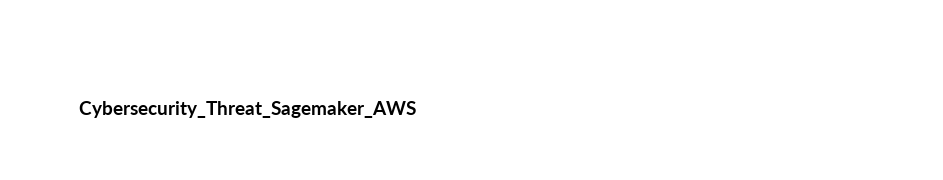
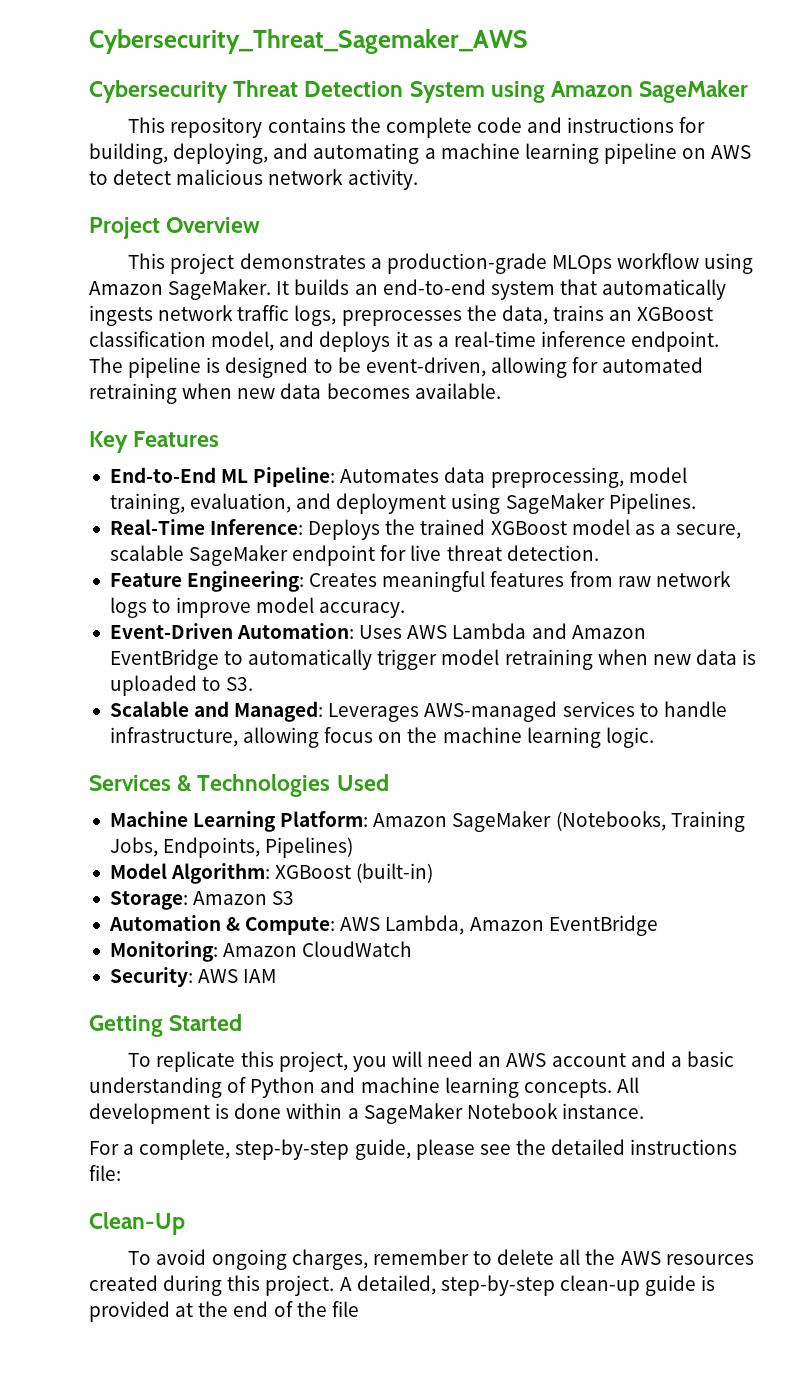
+ Cybersecurity Threat Detection System using Amazon SageMaker
+ This repository contains the complete code and instructions for building, deploying, and automating a machine learning pipeline on AWS to detect malicious network activity.
+ Project Overview
+ This project demonstrates a production-grade MLOps workflow using Amazon SageMaker. It builds an end-to-end system that automatically ingests network traffic logs, preprocesses the data, trains an XGBoost classification model, and deploys it as a real-time inference endpoint. The pipeline is designed to be event-driven, allowing for automated retraining when new data becomes available.
+ Key Features
+ End-to-End ML Pipeline: Automates data preprocessing, model training, evaluation, and deployment using SageMaker Pipelines.
+ Real-Time Inference: Deploys the trained XGBoost model as a secure, scalable SageMaker endpoint for live threat detection.
+ Feature Engineering: Creates meaningful features from raw network logs to improve model accuracy.
+ Event-Driven Automation: Uses AWS Lambda and Amazon EventBridge to automatically trigger model retraining when new data is uploaded to S3.
+ Scalable and Managed: Leverages AWS-managed services to handle infrastructure, allowing focus on the machine learning logic.
+ Services & Technologies Used
+ Machine Learning Platform: Amazon SageMaker (Notebooks, Training Jobs, Endpoints, Pipelines)
+ Model Algorithm: XGBoost (built-in)
+ Storage: Amazon S3
+ Automation & Compute: AWS Lambda, Amazon EventBridge
+ Monitoring: Amazon CloudWatch
+ Security: AWS IAM
+ Getting Started
+ To replicate this project, you will need an AWS account and a basic understanding of Python and machine learning concepts. All development is done within a SageMaker Notebook instance.
+ For a complete, step-by-step guide, please see the detailed instructions file:
+ Clean-Up
+ To avoid ongoing charges, remember to delete all the AWS resources created during this project. A detailed, step-by-step clean-up guide is provided at the end of the file

